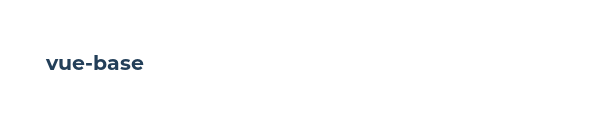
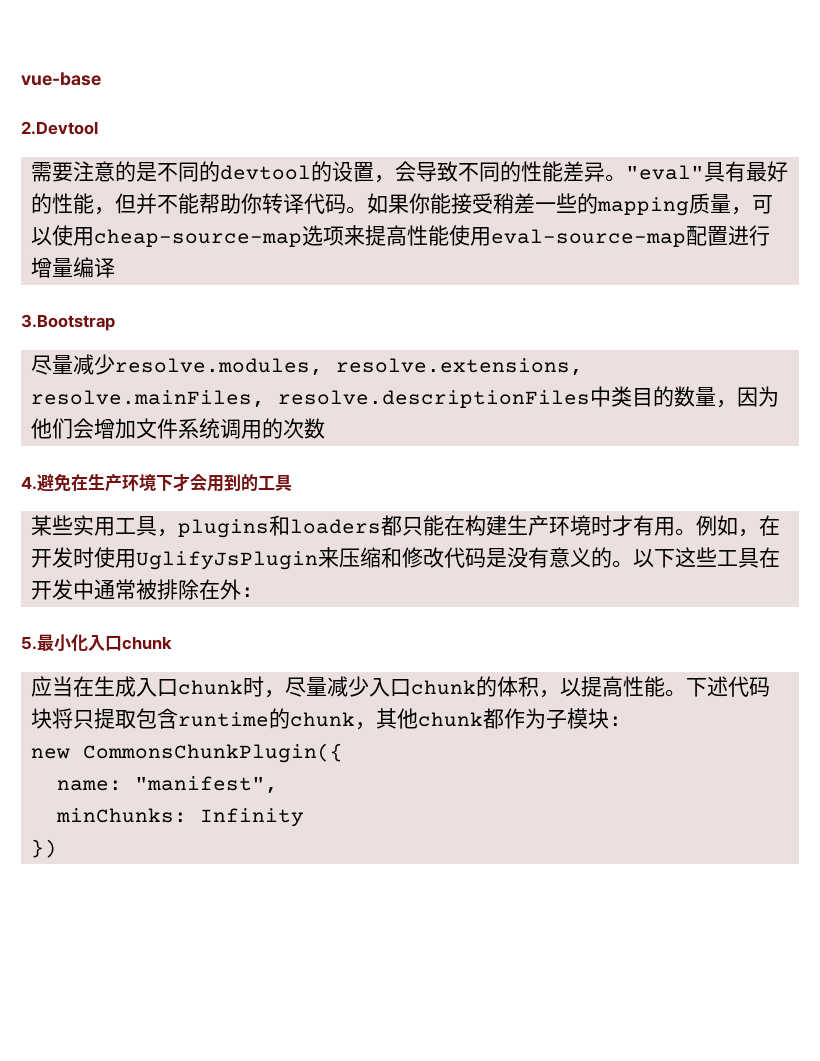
+ 2.Devtool
+ 需要注意的是不同的devtool的设置，会导致不同的性能差异。"eval"具有最好的性能，但并不能帮助你转译代码。如果你能接受稍差一些的mapping质量，可以使用cheap-source-map选项来提高性能使用eval-source-map配置进行增量编译
+ 3.Bootstrap
+ 尽量减少resolve.modules, resolve.extensions, resolve.mainFiles, resolve.descriptionFiles中类目的数量，因为他们会增加文件系统调用的次数
+ 4.避免在生产环境下才会用到的工具
+ 某些实用工具，plugins和loaders都只能在构建生产环境时才有用。例如，在开发时使用UglifyJsPlugin来压缩和修改代码是没有意义的。以下这些工具在开发中通常被排除在外:
+ 5.最小化入口chunk
+ 应当在生成入口chunk时，尽量减少入口chunk的体积，以提高性能。下述代码块将只提取包含runtime的chunk，其他chunk都作为子模块:
+ new CommonsChunkPlugin({
+ name: "manifest",
+ minChunks: Infinity
+ })

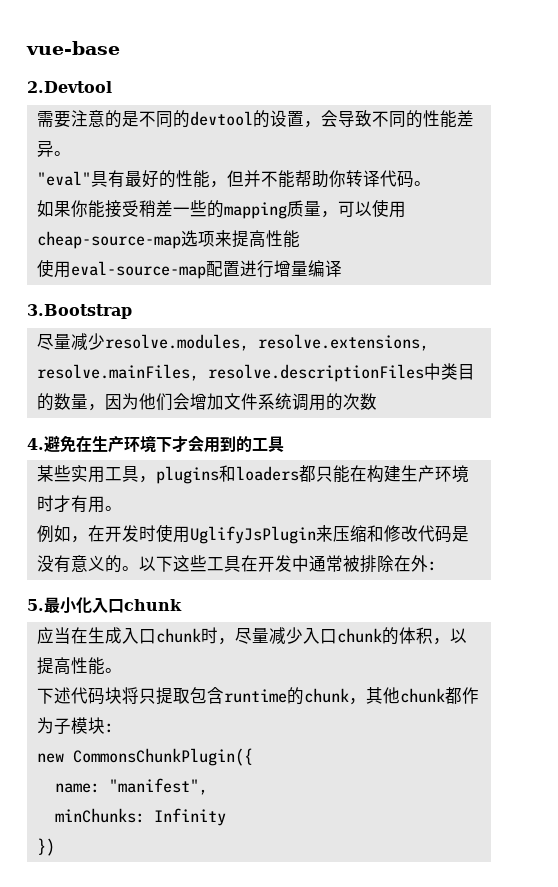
- 需要注意的是不同的devtool的设置，会导致不同的性能差异。"eval"具有最好的性能，但并不能帮助你转译代码。如果你能接受稍差一些的mapping质量，可以使用cheap-source-map选项来提高性能使用eval-source-map配置进行增量编译
+ 需要注意的是不同的devtool的设置，会导致不同的性能差异。
+ "eval"具有最好的性能，但并不能帮助你转译代码。
+ 如果你能接受稍差一些的mapping质量，可以使用cheap-source-map选项来提高性能
+ 使用eval-source-map配置进行增量编译
- 某些实用工具，plugins和loaders都只能在构建生产环境时才有用。例如，在开发时使用UglifyJsPlugin来压缩和修改代码是没有意义的。
+ 某些实用工具，plugins和loaders都只能在构建生产环境时才有用。
+ 例如，在开发时使用UglifyJsPlugin来压缩和修改代码是没有意义的。
- 应当在生成入口chunk时，尽量减少入口chunk的体积，以提高性能。下述代码块将只提取包含runtime的chunk，其他chunk都作为子模块:
+ 应当在生成入口chunk时，尽量减少入口chunk的体积，以提高性能。
+ 下述代码块将只提取包含runtime的chunk，其他chunk都作为子模块:

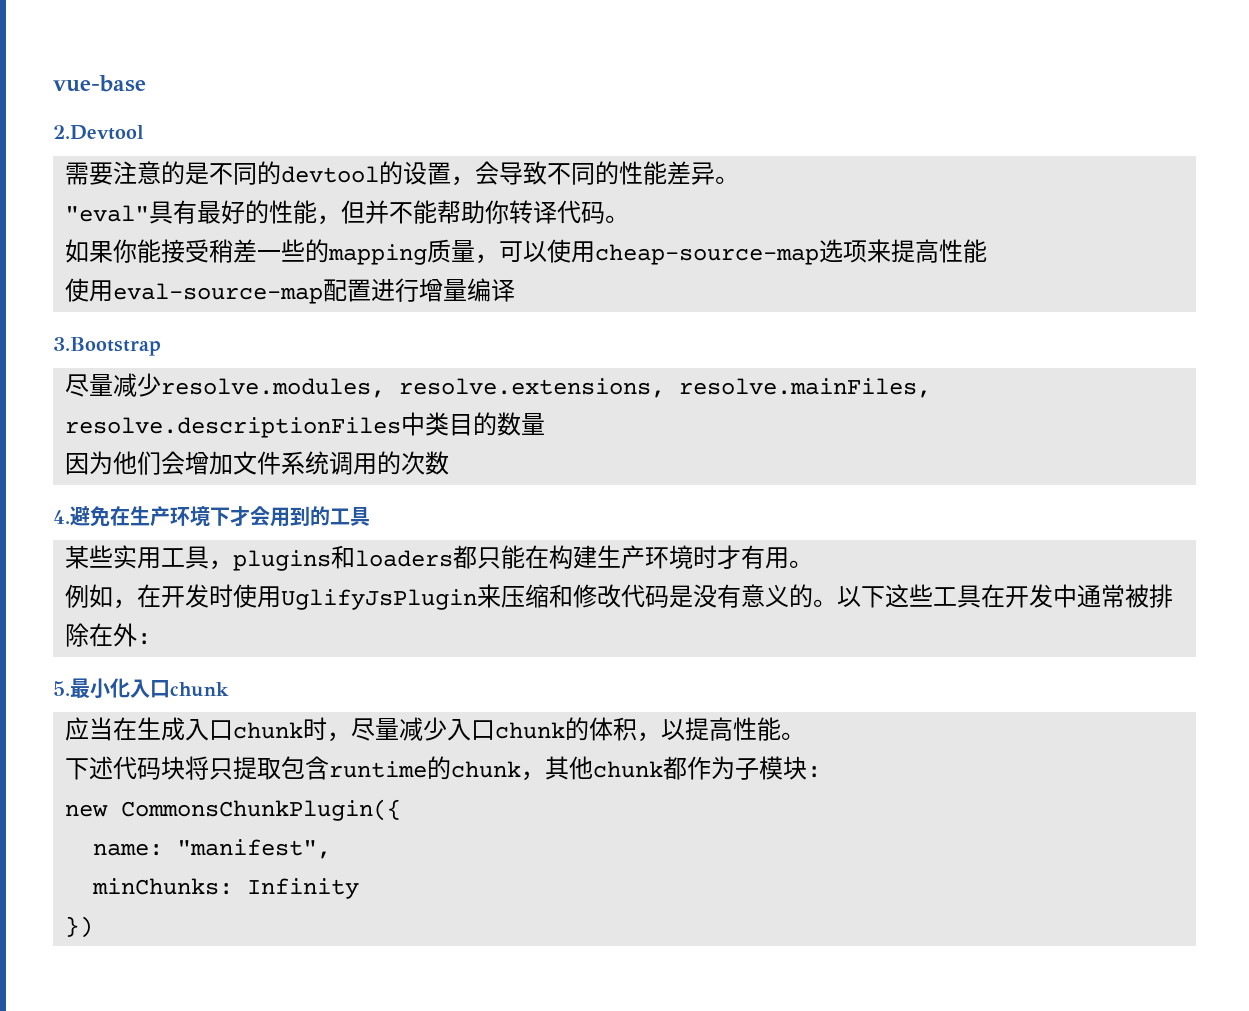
- 尽量减少resolve.modules, resolve.extensions, resolve.mainFiles, resolve.descriptionFiles中类目的数量，因为他们会增加文件系统调用的次数
+ 尽量减少resolve.modules, resolve.extensions, resolve.mainFiles, resolve.descriptionFiles中类目的数量
+ 因为他们会增加文件系统调用的次数

